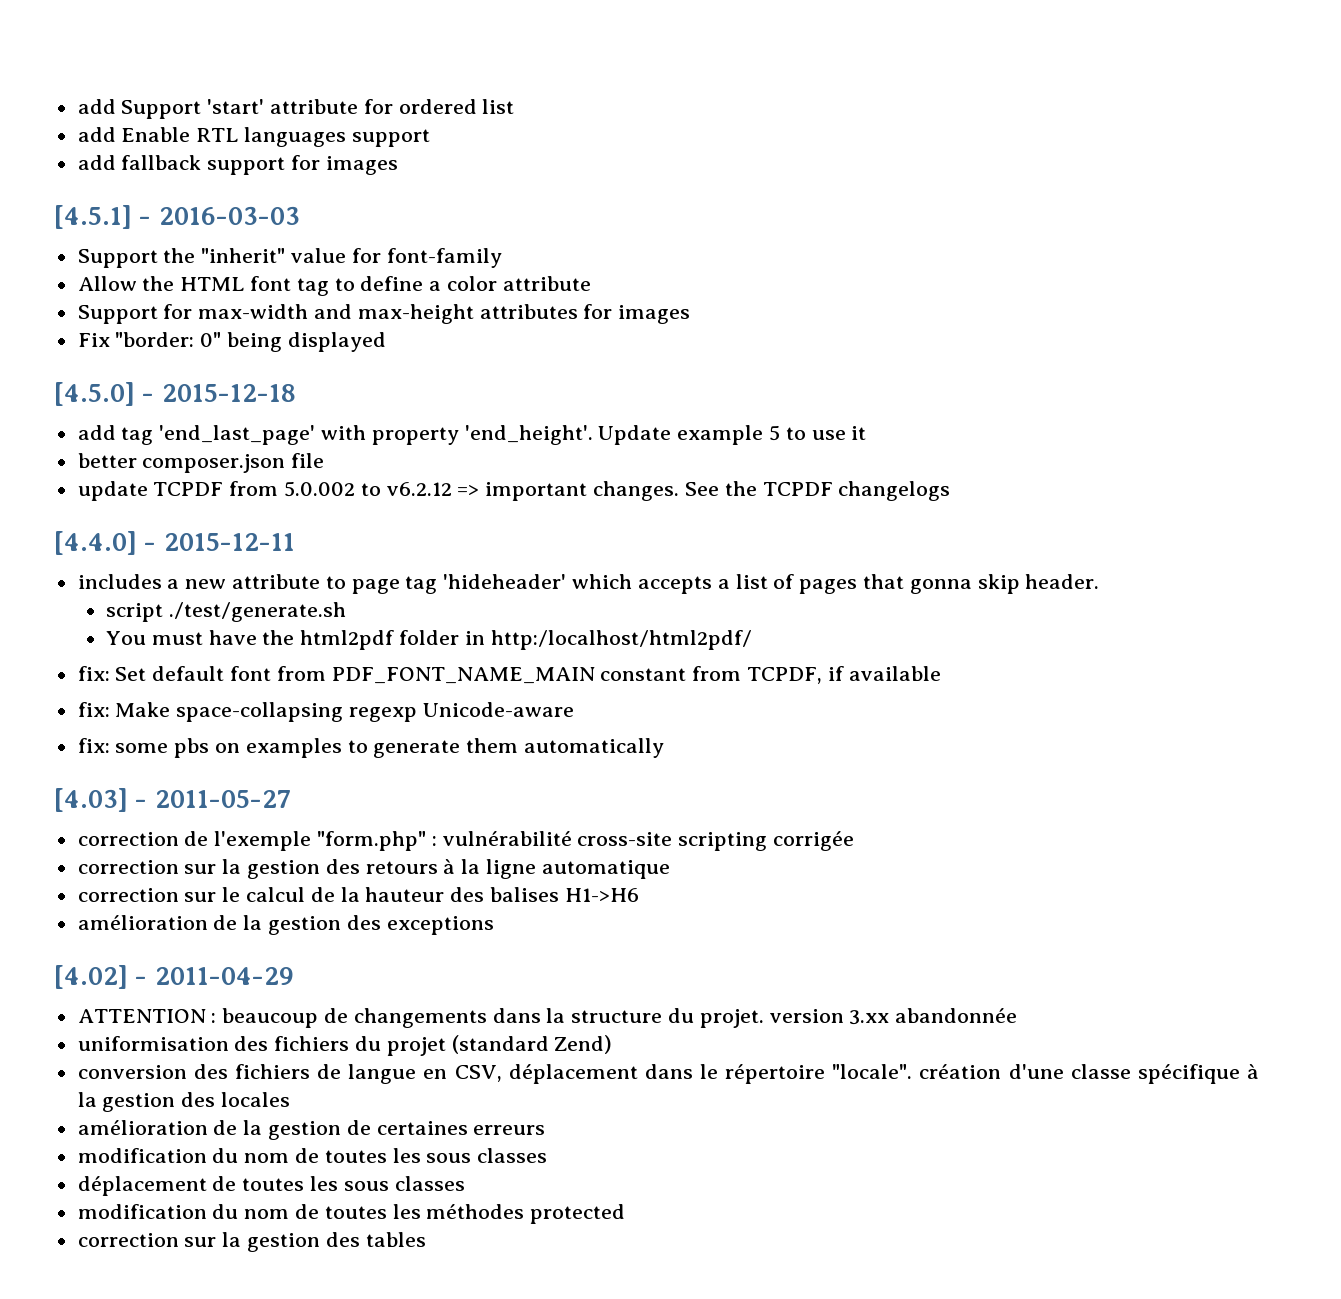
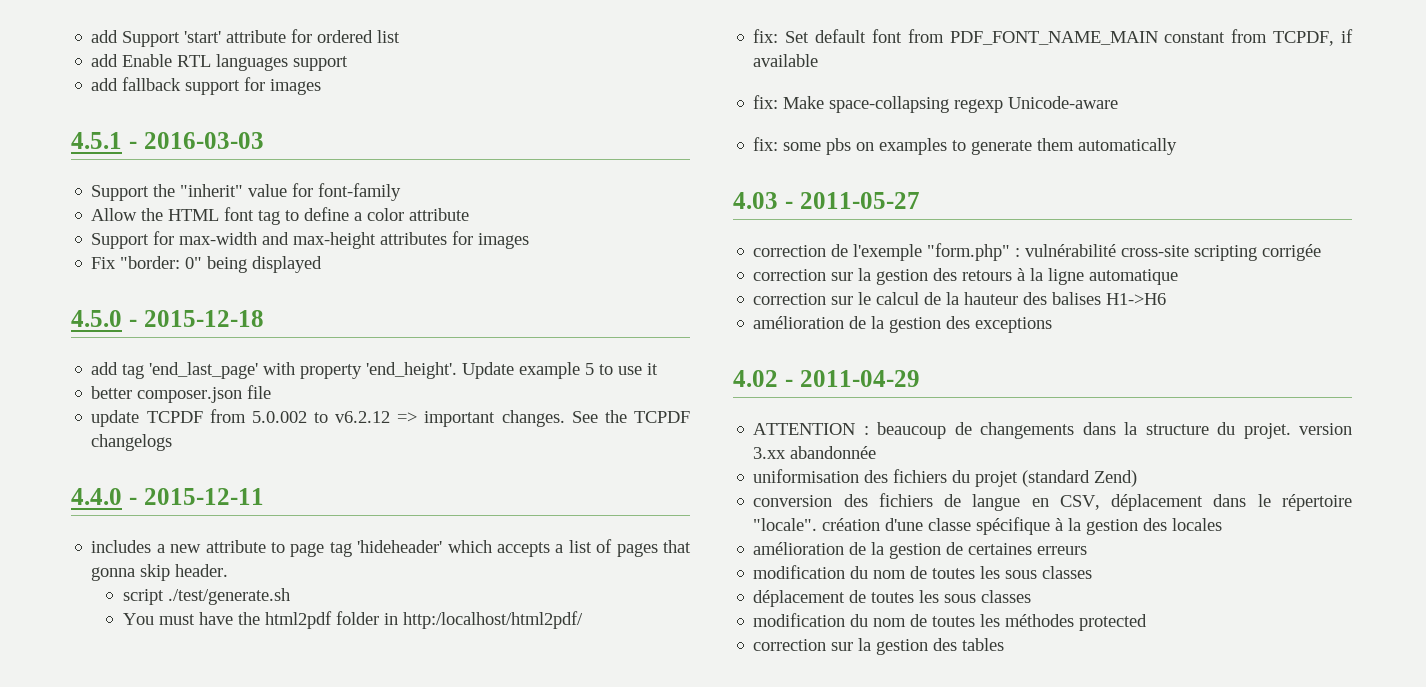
- [4.5.1] - 2016-03-03
+ 4.5.1 - 2016-03-03
- [4.5.0] - 2015-12-18
+ 4.5.0 - 2015-12-18
- [4.4.0] - 2015-12-11
+ 4.4.0 - 2015-12-11
- [4.03] - 2011-05-27
+ 4.03 - 2011-05-27
- [4.02] - 2011-04-29
+ 4.02 - 2011-04-29

